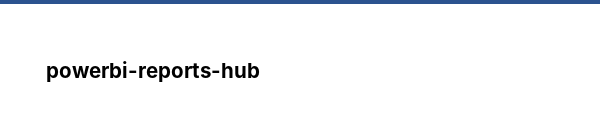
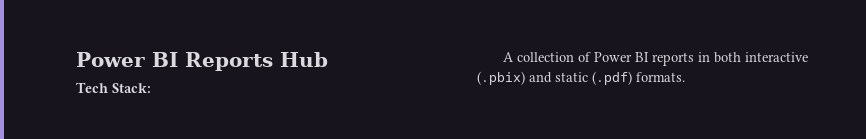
- powerbi-reports-hub
+ Power BI Reports Hub
+ Tech Stack:
+ A collection of Power BI reports in both interactive (.pbix) and static (.pdf) formats.

